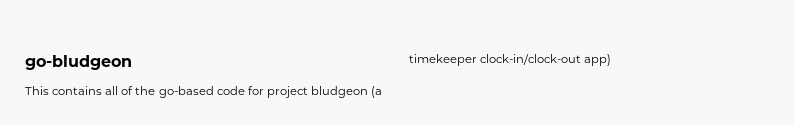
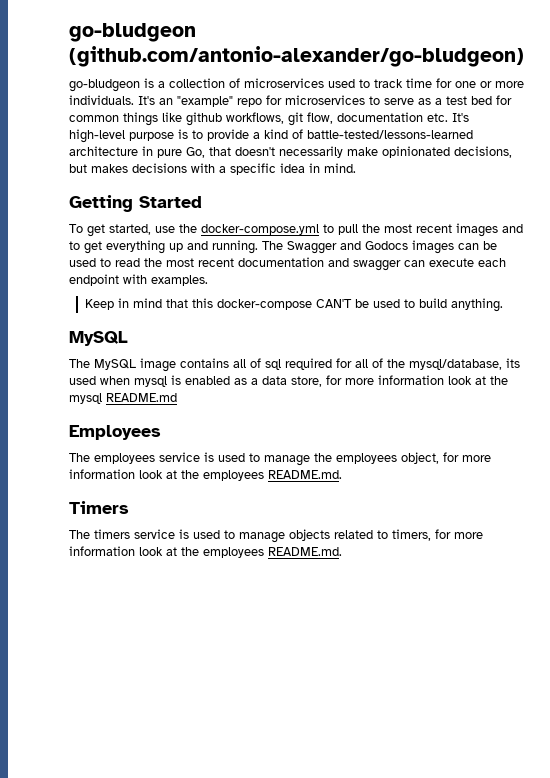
- go-bludgeon
- This contains all of the go-based code for project bludgeon (a timekeeper clock-in/clock-out app)
+ go-bludgeon (github.com/antonio-alexander/go-bludgeon)
+ go-bludgeon is a collection of microservices used to track time for one or more individuals. It's an "example" repo for microservices to serve as a test bed for common things like github workflows, git flow, documentation etc. It's high-level purpose is to provide a kind of battle-tested/lessons-learned architecture in pure Go, that doesn't necessarily make opinionated decisions, but makes decisions with a specific idea in mind.
+ Getting Started
+ To get started, use the docker-compose.yml to pull the most recent images and to get everything up and running. The Swagger and Godocs images can be used to read the most recent documentation and swagger can execute each endpoint with examples.
+ Keep in mind that this docker-compose CAN'T be used to build anything.
+ MySQL
+ The MySQL image contains all of sql required for all of the mysql/database, its used when mysql is enabled as a data store, for more information look at the mysql README.md
+ Employees
+ The employees service is used to manage the employees object, for more information look at the employees README.md.
+ Timers
+ The timers service is used to manage objects related to timers, for more information look at the employees README.md.

